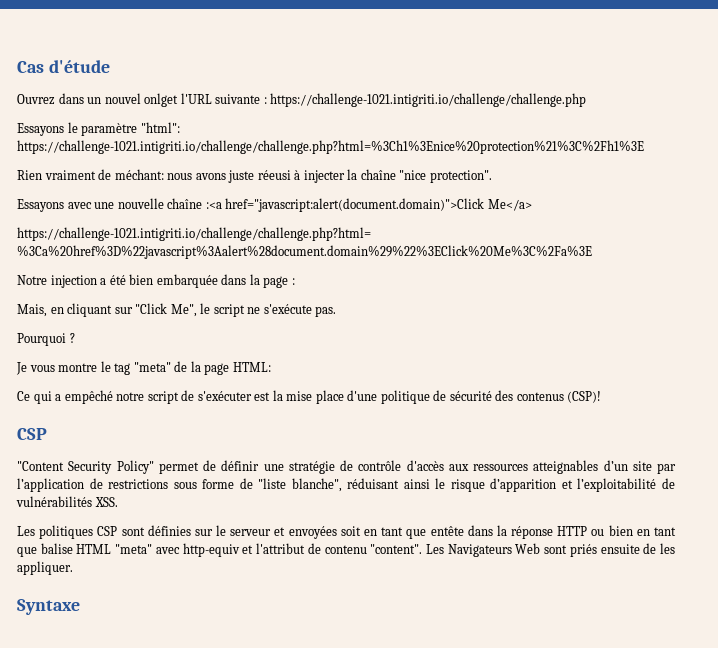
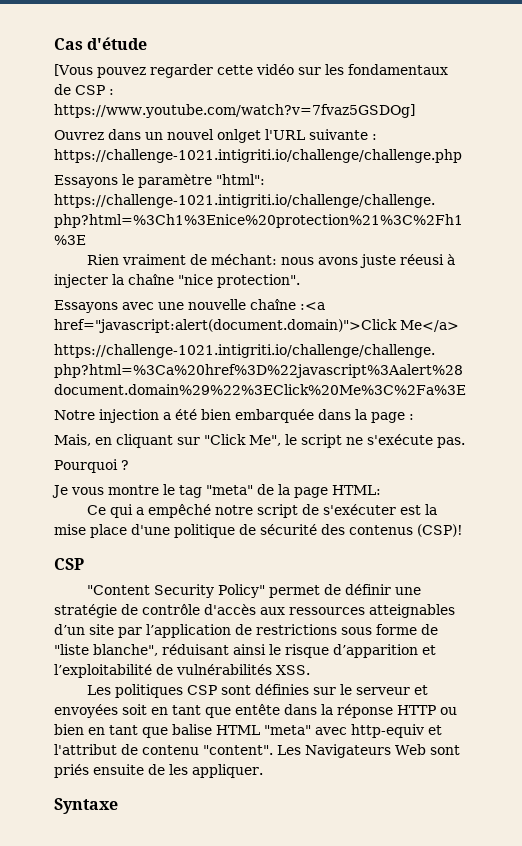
+ [Vous pouvez regarder cette vidéo sur les fondamentaux de CSP : https://www.youtube.com/watch?v=7fvaz5GSDOg]

